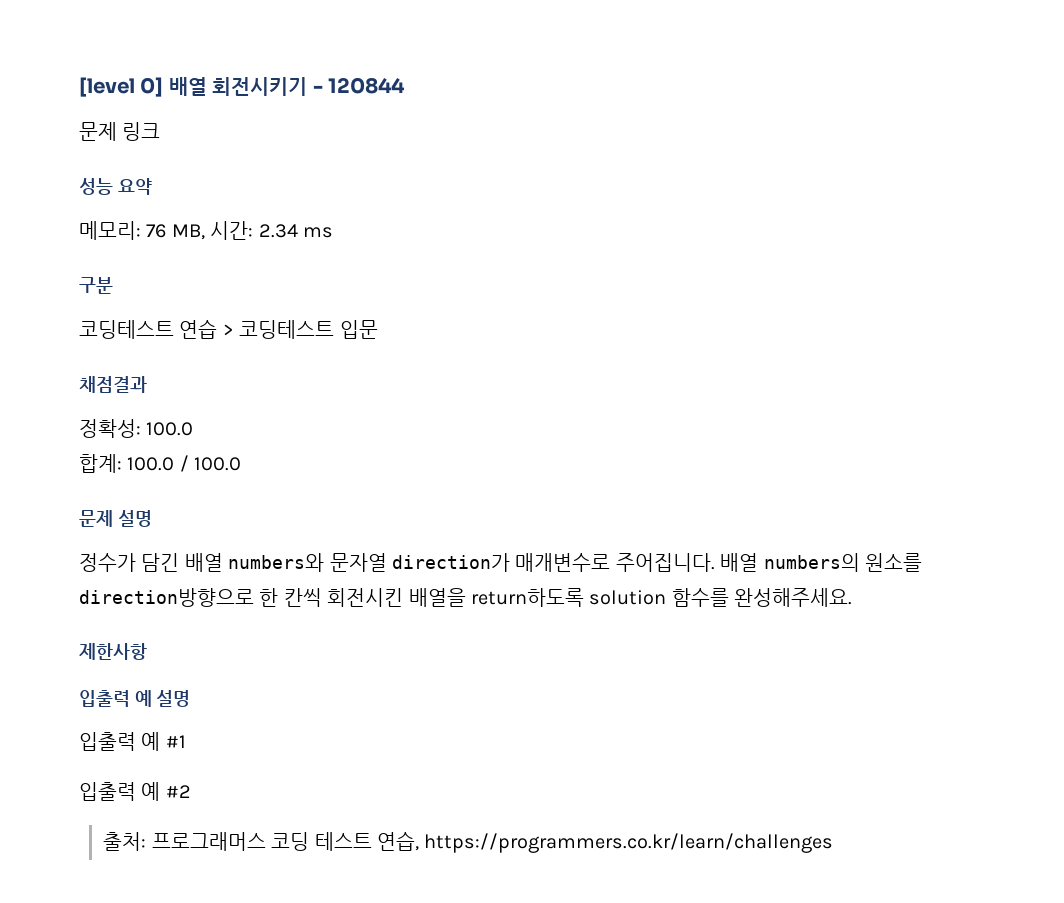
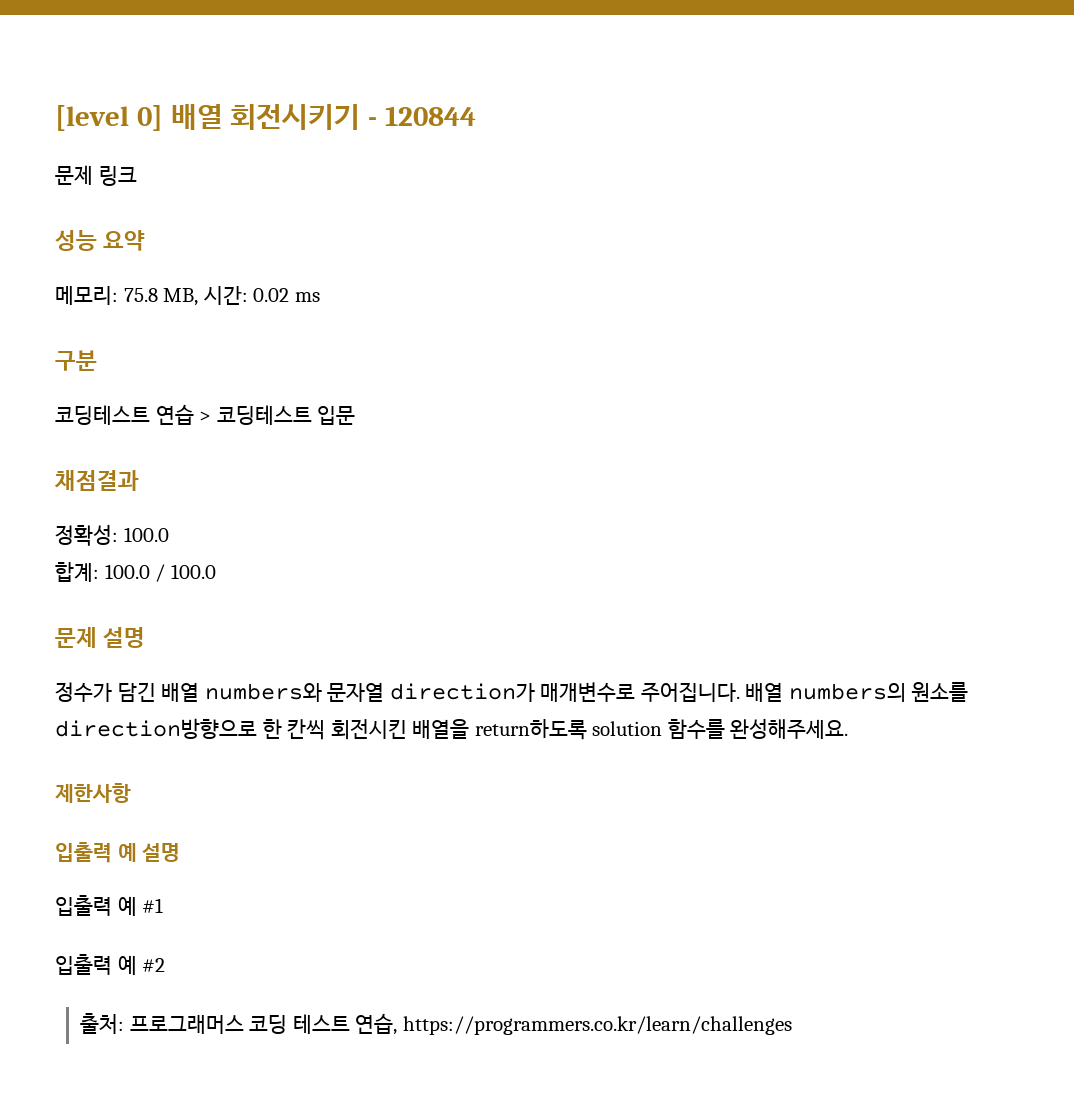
- 메모리: 76 MB, 시간: 2.34 ms
+ 메모리: 75.8 MB, 시간: 0.02 ms

